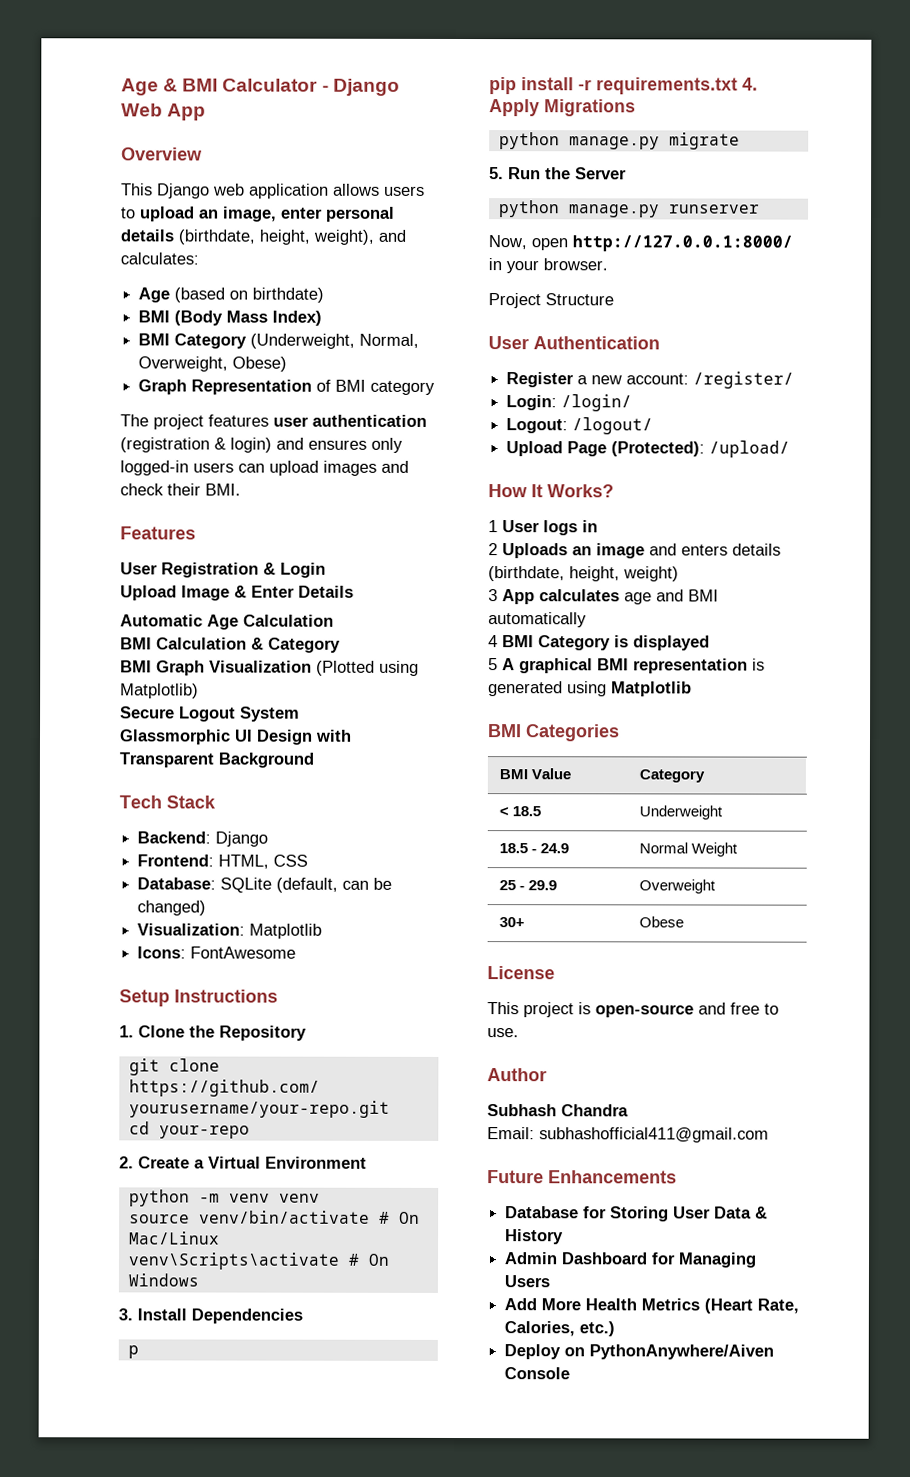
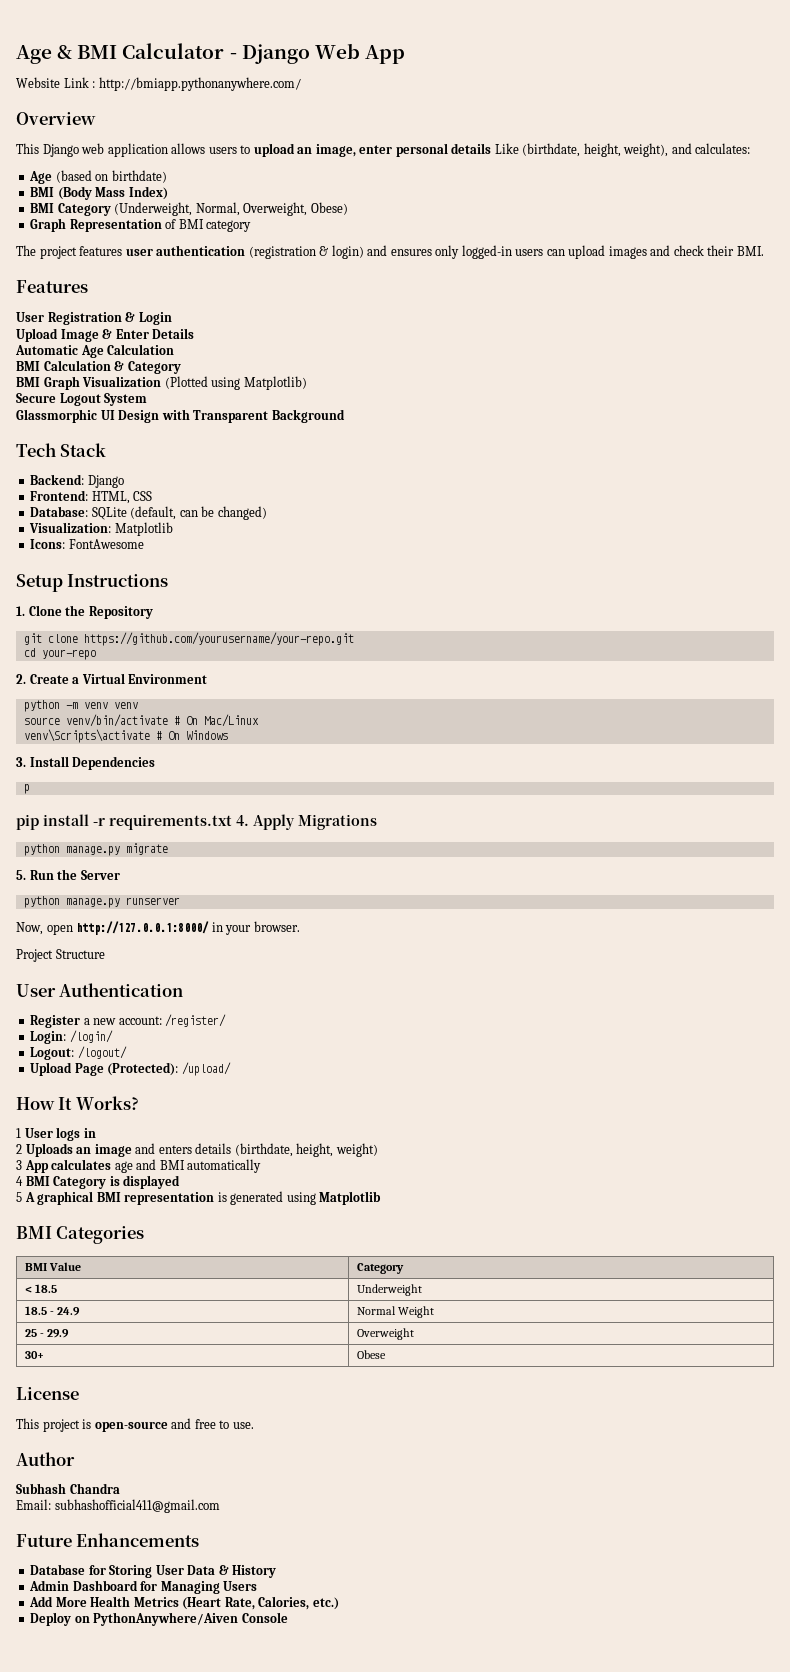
+ Website Link : http://bmiapp.pythonanywhere.com/
- This Django web application allows users to upload an image, enter personal details (birthdate, height, weight), and calculates:
+ This Django web application allows users to upload an image, enter personal details Like (birthdate, height, weight), and calculates:

